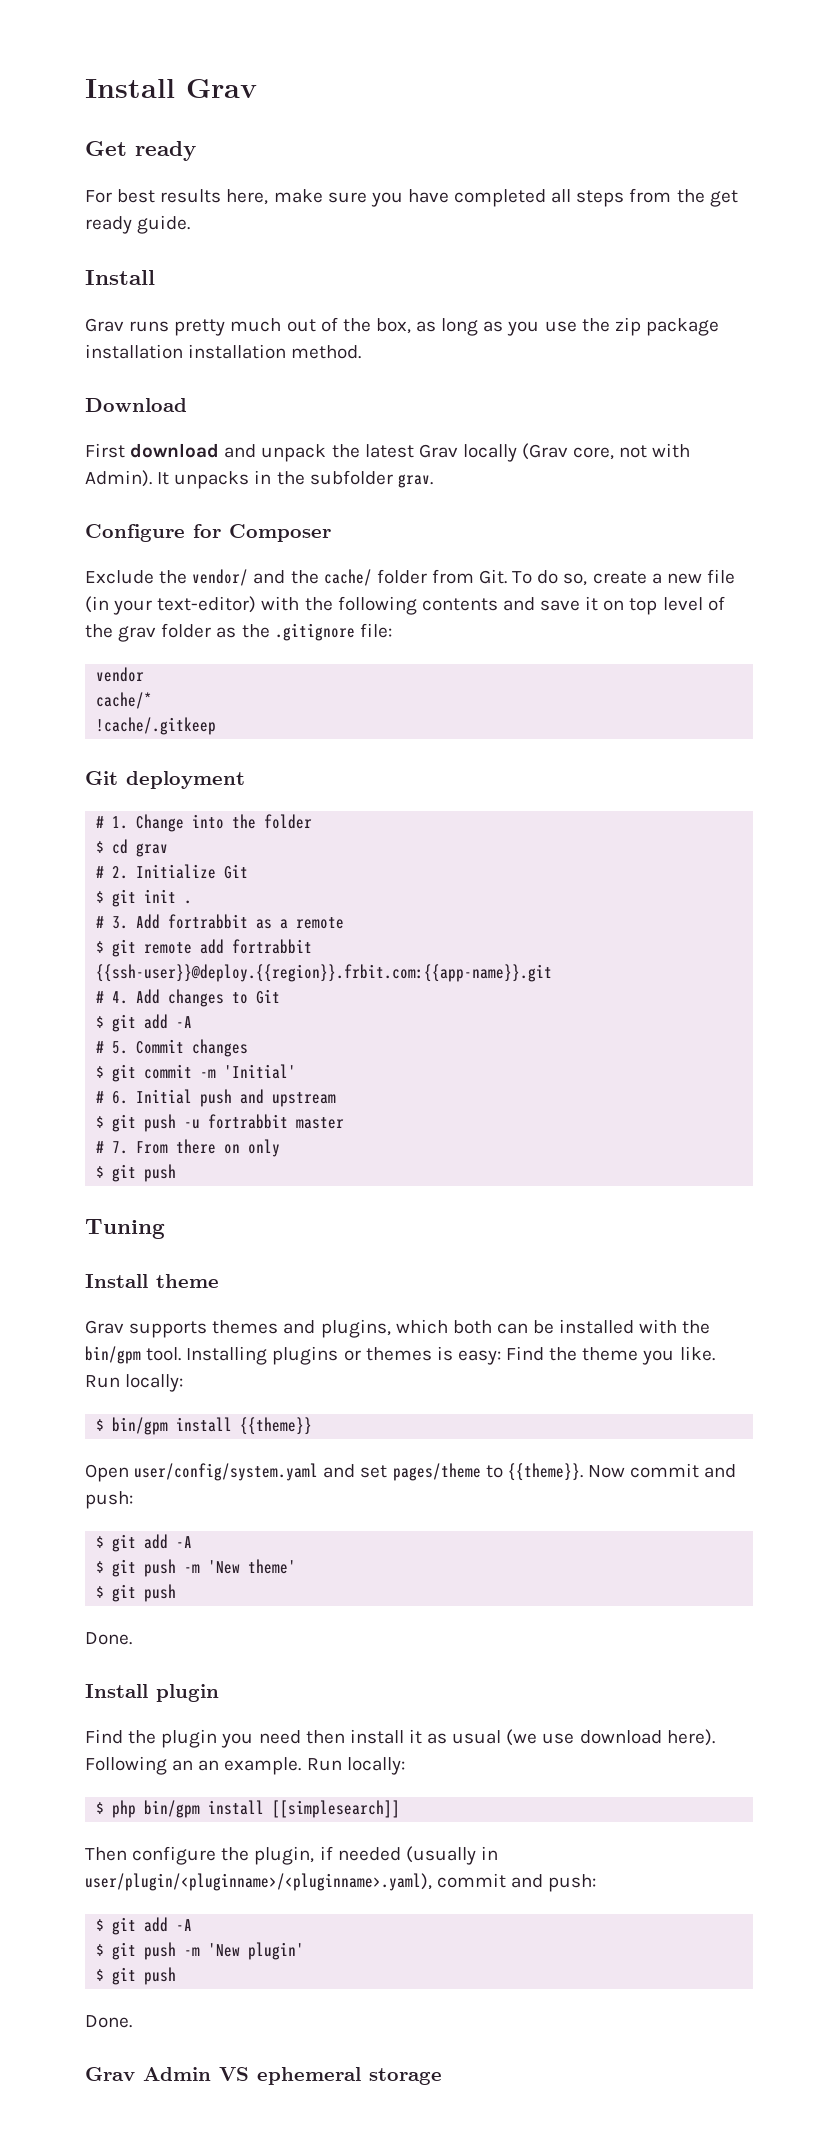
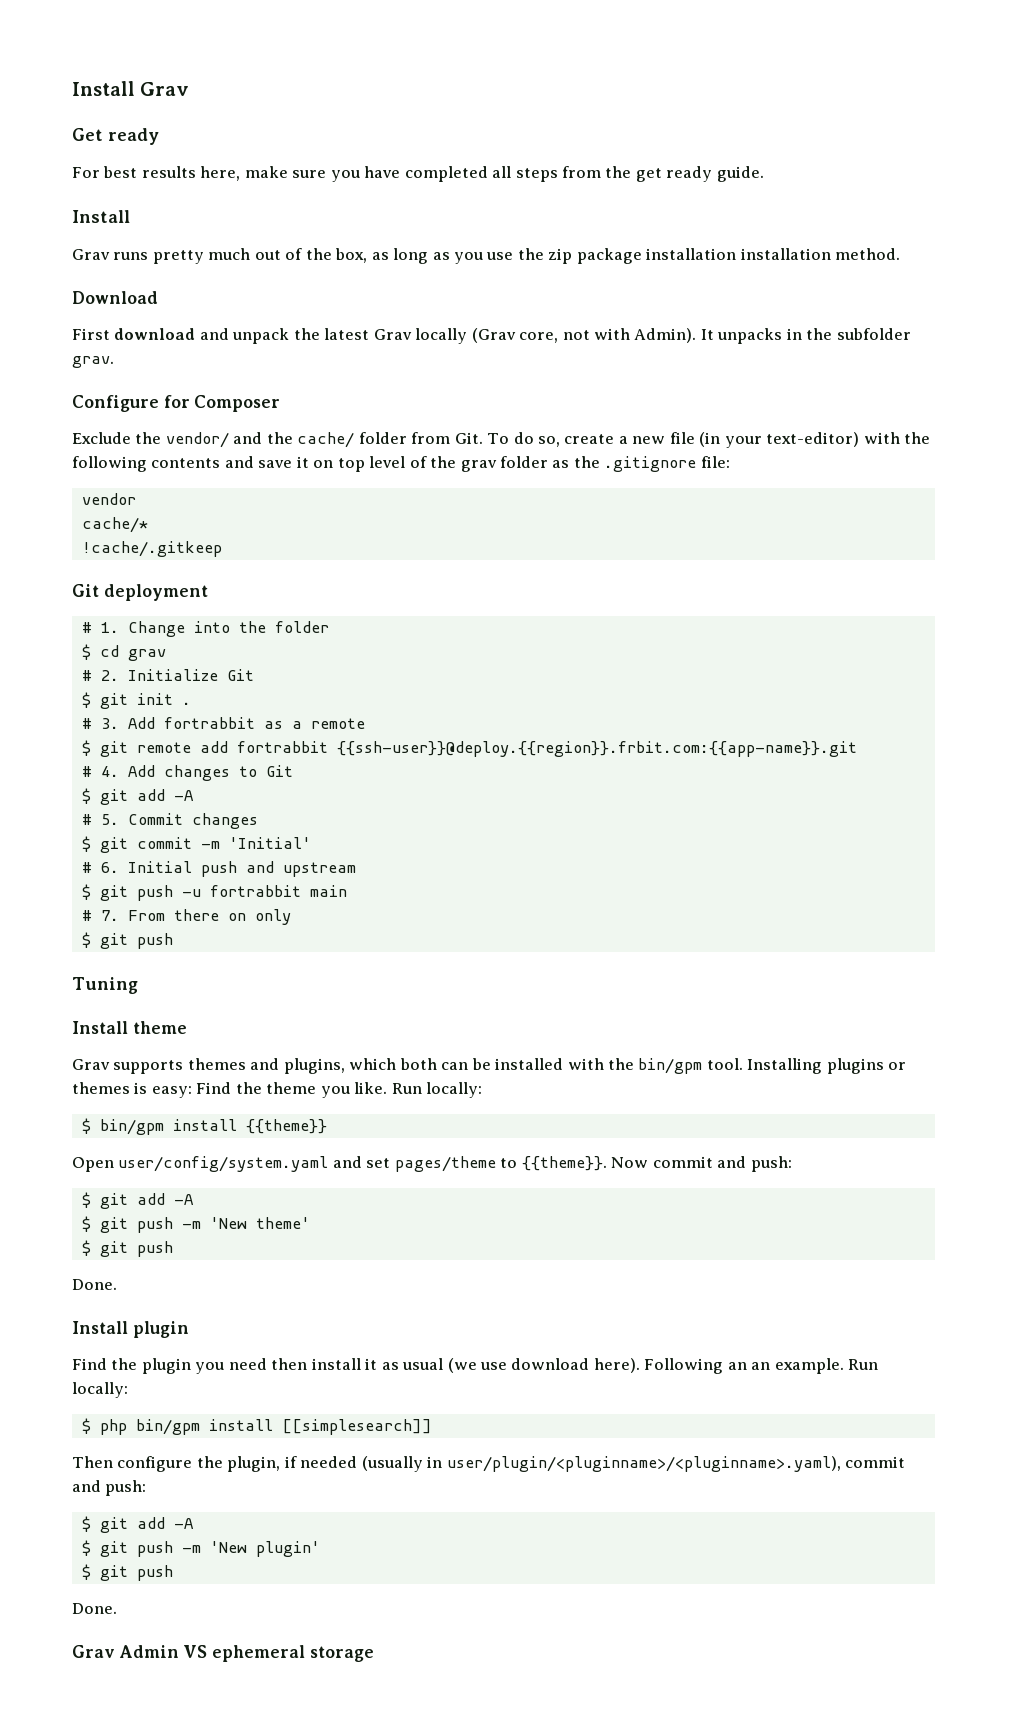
- $ git push -u fortrabbit master
+ $ git push -u fortrabbit main

